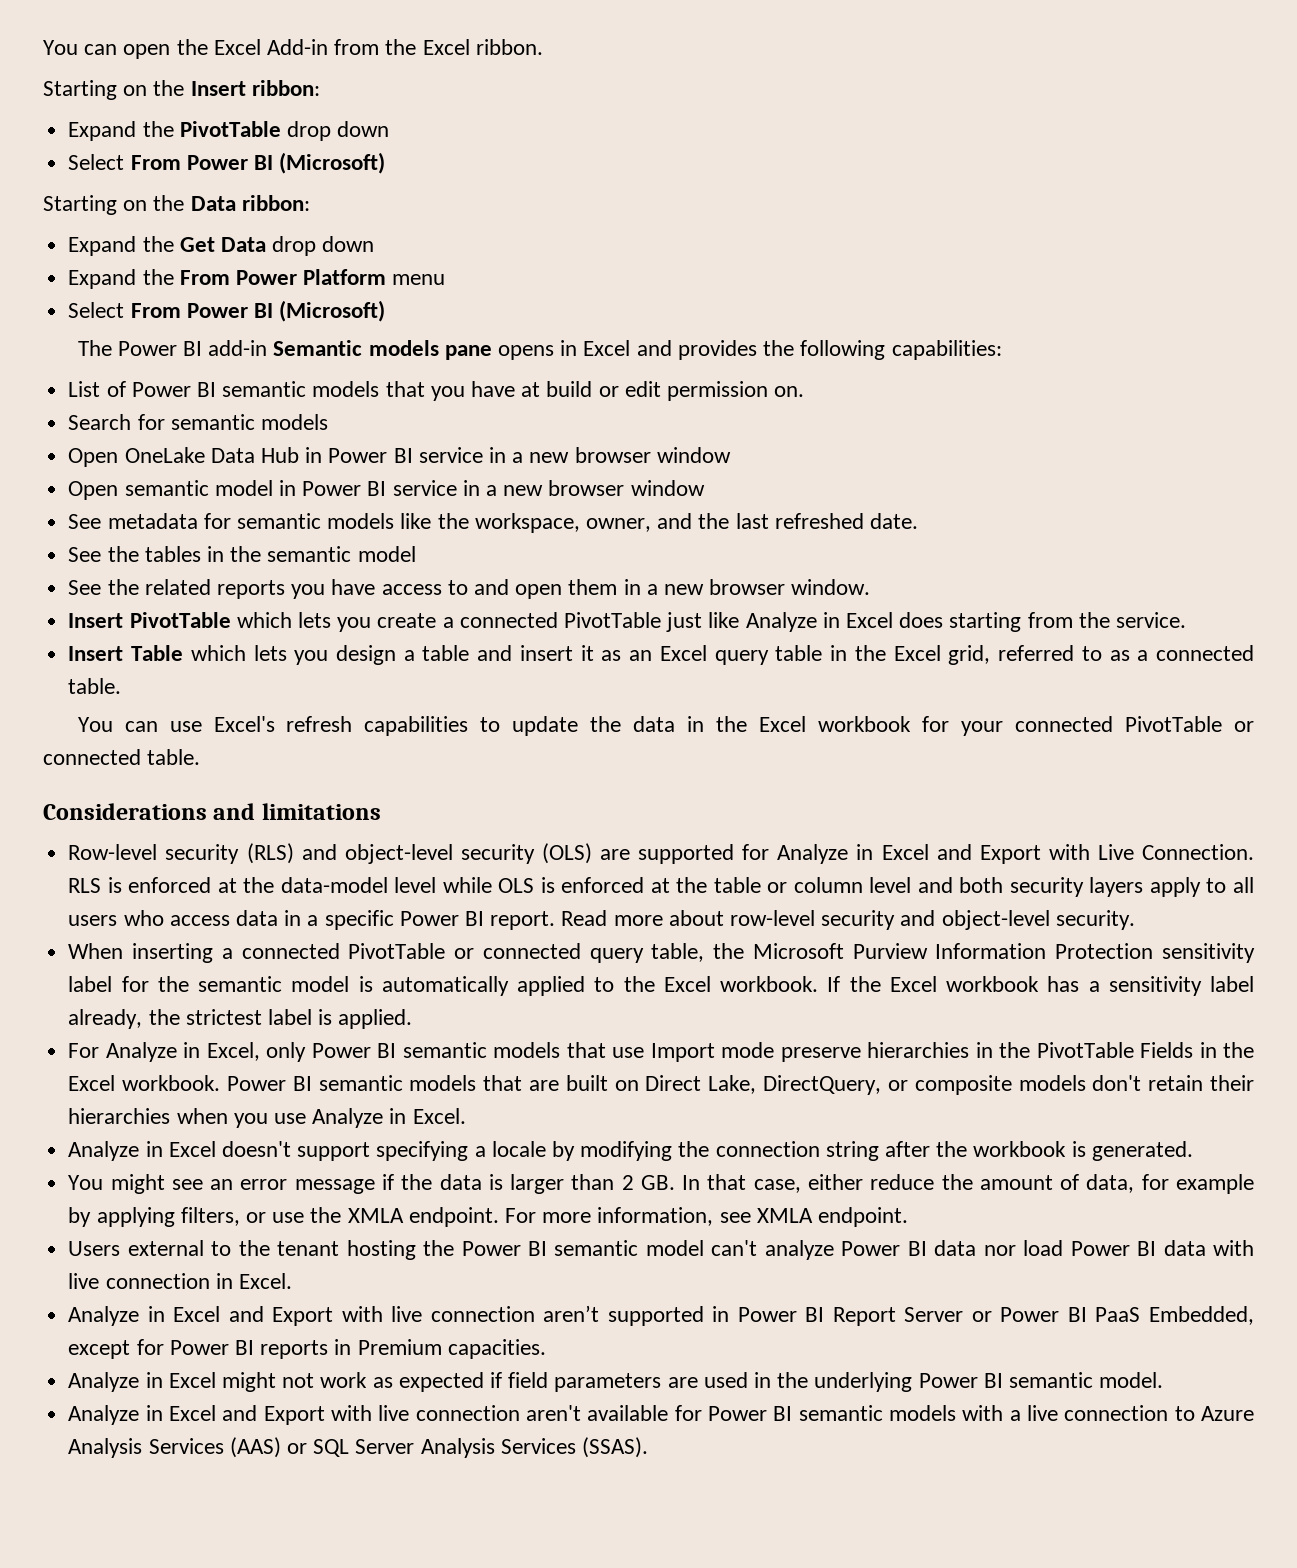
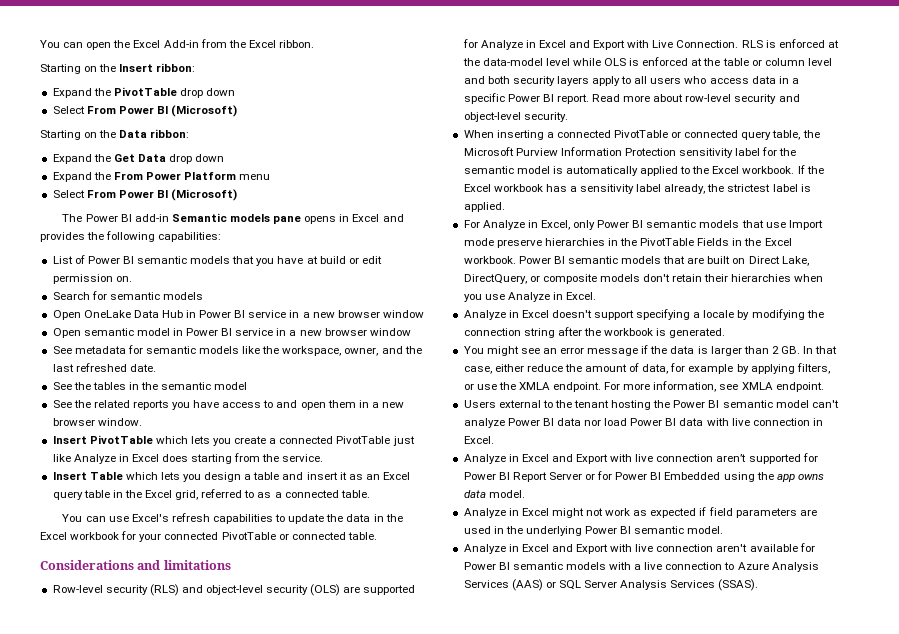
- Analyze in Excel and Export with live connection aren’t supported in Power BI Report Server or Power BI PaaS Embedded, except for Power BI reports in Premium capacities.
+ Analyze in Excel and Export with live connection aren’t supported for Power BI Report Server or for Power BI Embedded using the app owns data model.

